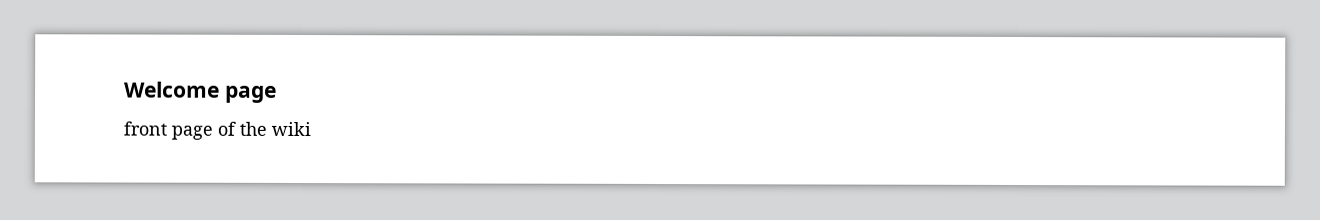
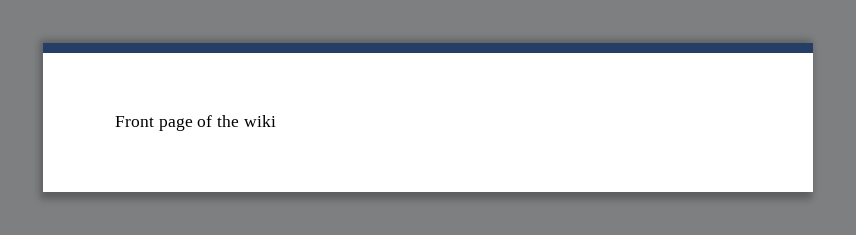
- Welcome page
- front page of the wiki
+ Front page of the wiki

